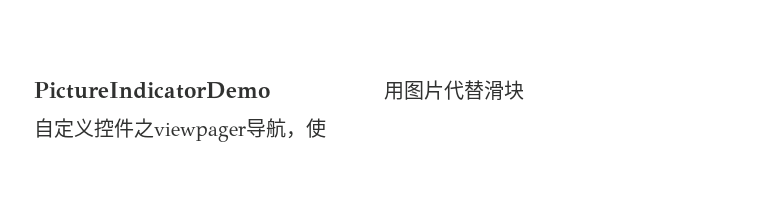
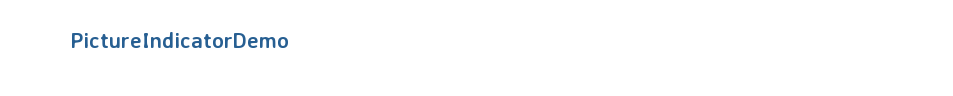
- 自定义控件之viewpager导航，使用图片代替滑块

